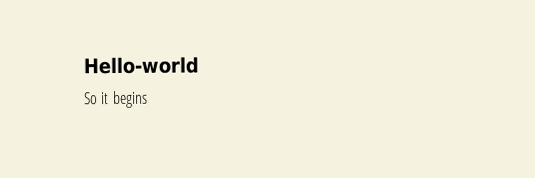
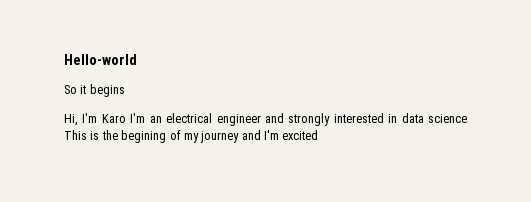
+ Hi, I'm Karo I'm an electrical engineer and strongly interested in data science This is the begining of my journey and I'm excited

